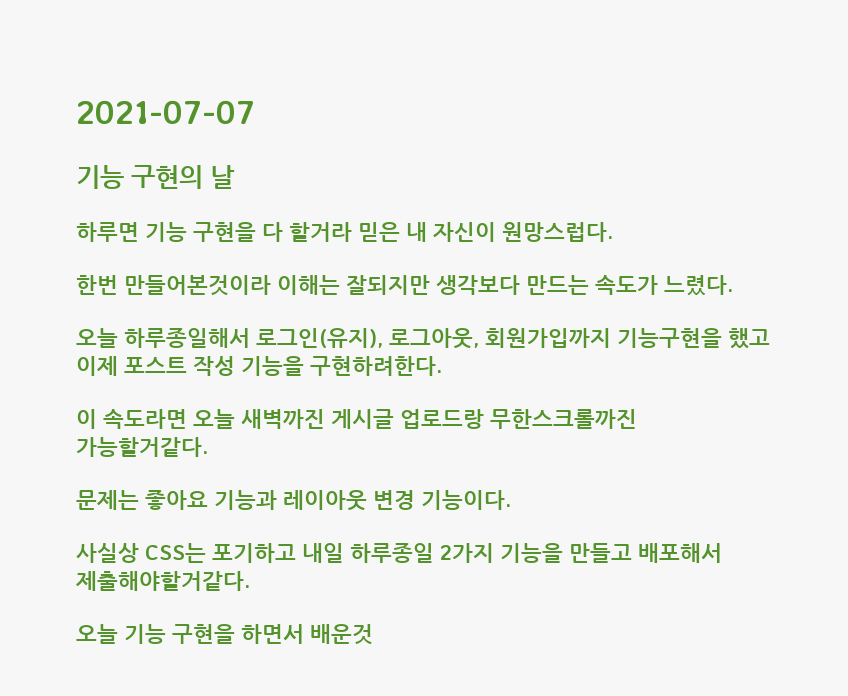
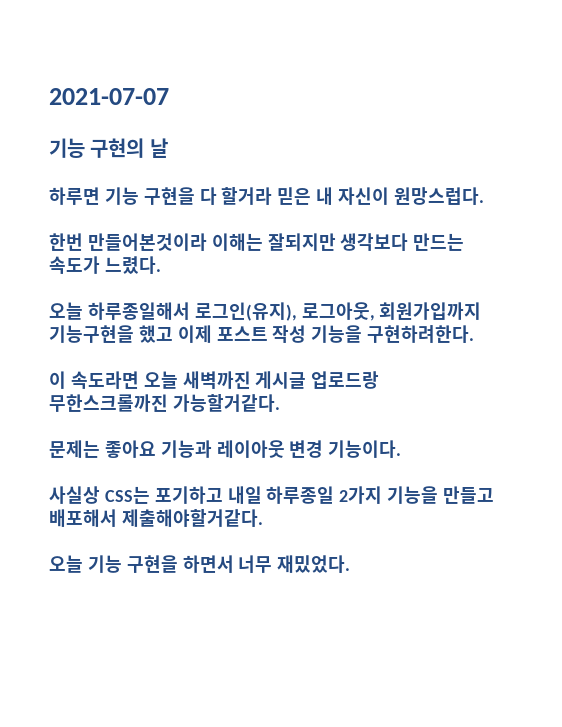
- 오늘 기능 구현을 하면서 배운것
+ 오늘 기능 구현을 하면서 너무 재밌었다.

